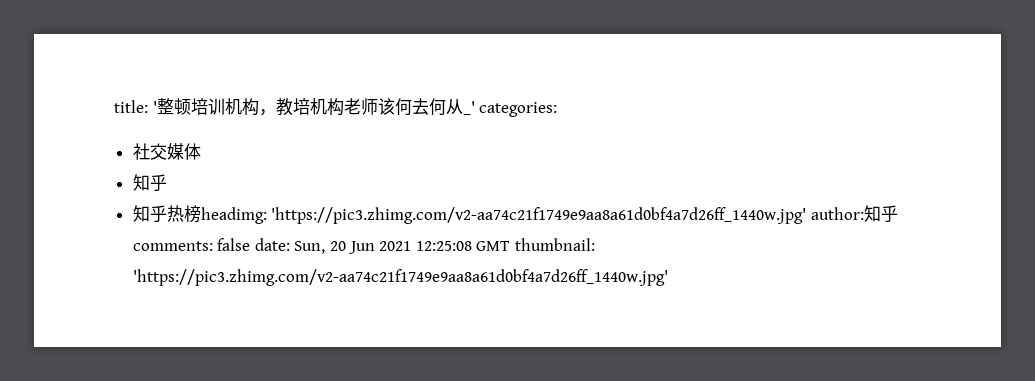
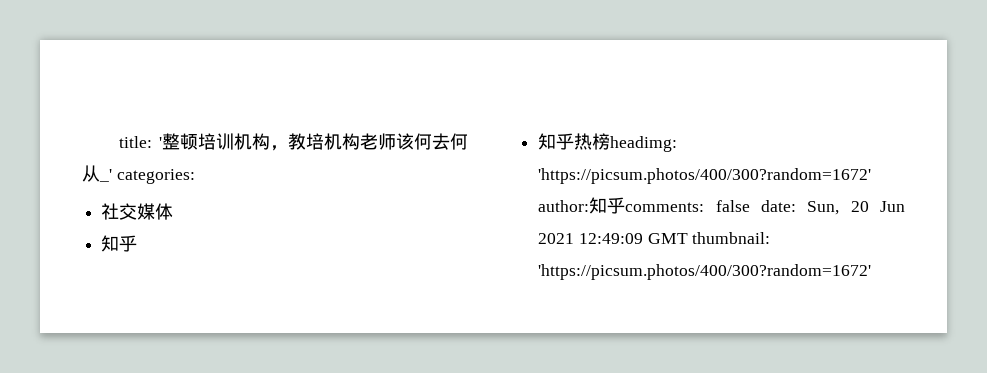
- 知乎热榜headimg: 'https://pic3.zhimg.com/v2-aa74c21f1749e9aa8a61d0bf4a7d26ff_1440w.jpg' author:知乎comments: false date: Sun, 20 Jun 2021 12:25:08 GMT thumbnail: 'https://pic3.zhimg.com/v2-aa74c21f1749e9aa8a61d0bf4a7d26ff_1440w.jpg'
+ 知乎热榜headimg: 'https://picsum.photos/400/300?random=1672' author:知乎comments: false date: Sun, 20 Jun 2021 12:49:09 GMT thumbnail: 'https://picsum.photos/400/300?random=1672'

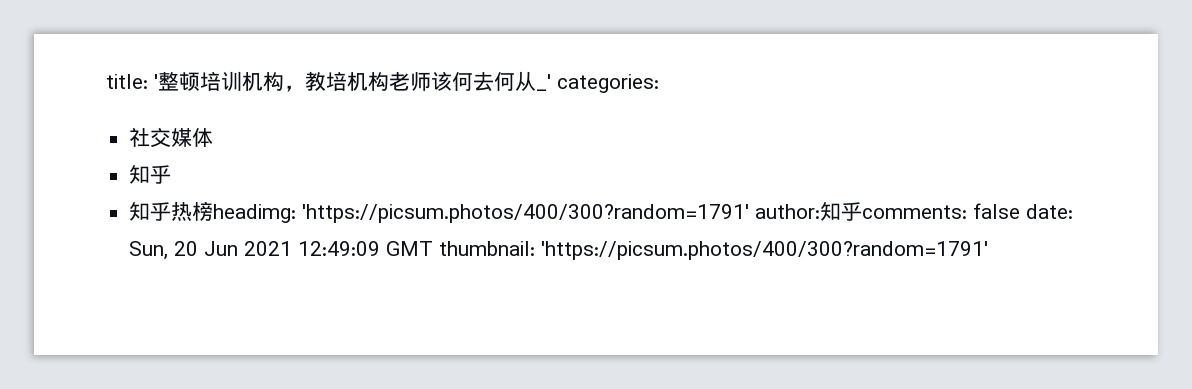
- 知乎热榜headimg: 'https://picsum.photos/400/300?random=1672' author:知乎comments: false date: Sun, 20 Jun 2021 12:49:09 GMT thumbnail: 'https://picsum.photos/400/300?random=1672'
+ 知乎热榜headimg: 'https://picsum.photos/400/300?random=1791' author:知乎comments: false date: Sun, 20 Jun 2021 12:49:09 GMT thumbnail: 'https://picsum.photos/400/300?random=1791'

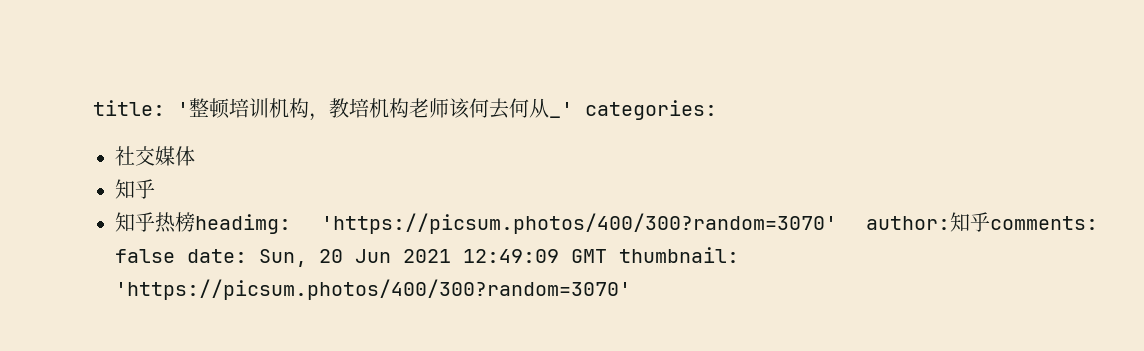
- 知乎热榜headimg: 'https://picsum.photos/400/300?random=1791' author:知乎comments: false date: Sun, 20 Jun 2021 12:49:09 GMT thumbnail: 'https://picsum.photos/400/300?random=1791'
+ 知乎热榜headimg: 'https://picsum.photos/400/300?random=3070' author:知乎comments: false date: Sun, 20 Jun 2021 12:49:09 GMT thumbnail: 'https://picsum.photos/400/300?random=3070'

